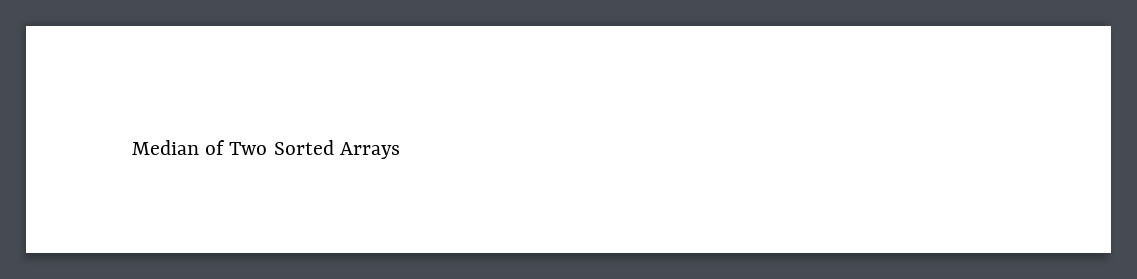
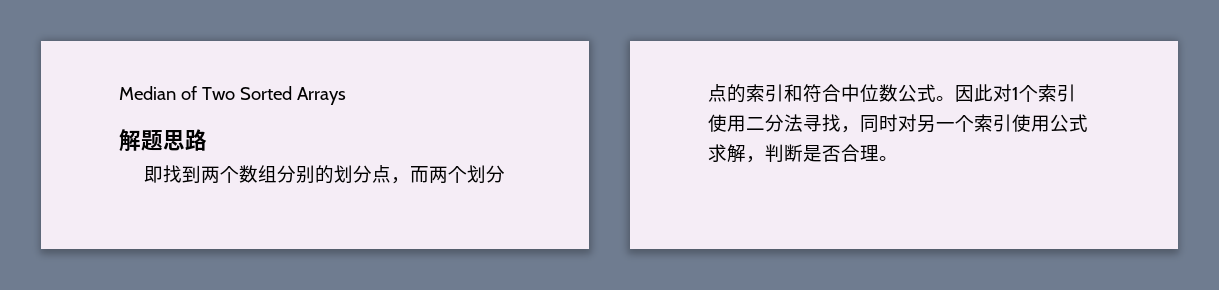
+ 解题思路
+ 即找到两个数组分别的划分点，而两个划分点的索引和符合中位数公式。因此对1个索引使用二分法寻找，同时对另一个索引使用公式求解，判断是否合理。

